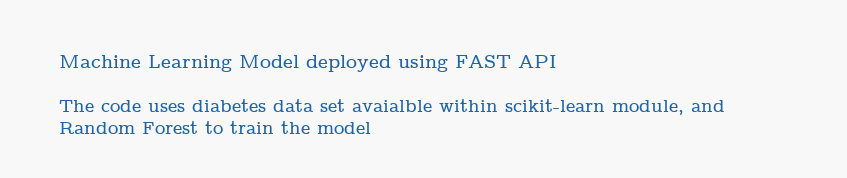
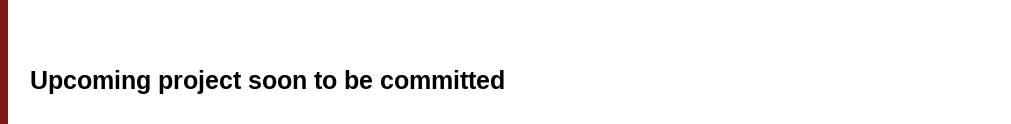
- Machine Learning Model deployed using FAST API
- The code uses diabetes data set avaialble within scikit-learn module, and Random Forest to train the model
+ Upcoming project soon to be committed

